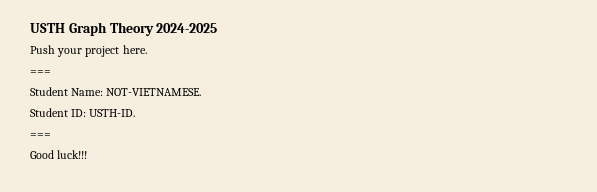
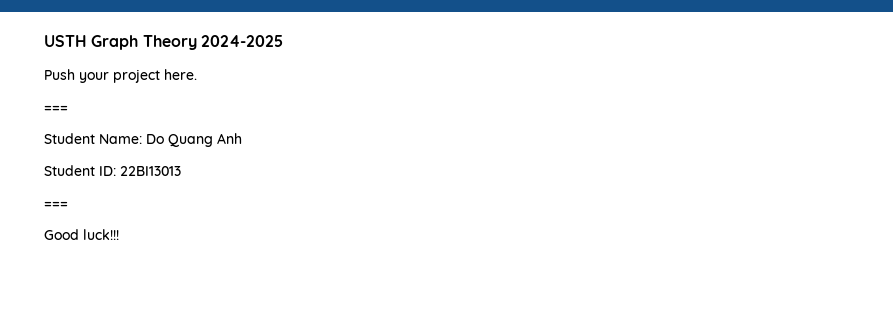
- Student Name: NOT-VIETNAMESE.
+ Student Name: Do Quang Anh
- Student ID: USTH-ID.
+ Student ID: 22BI13013

